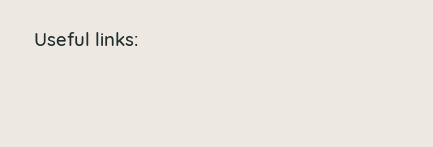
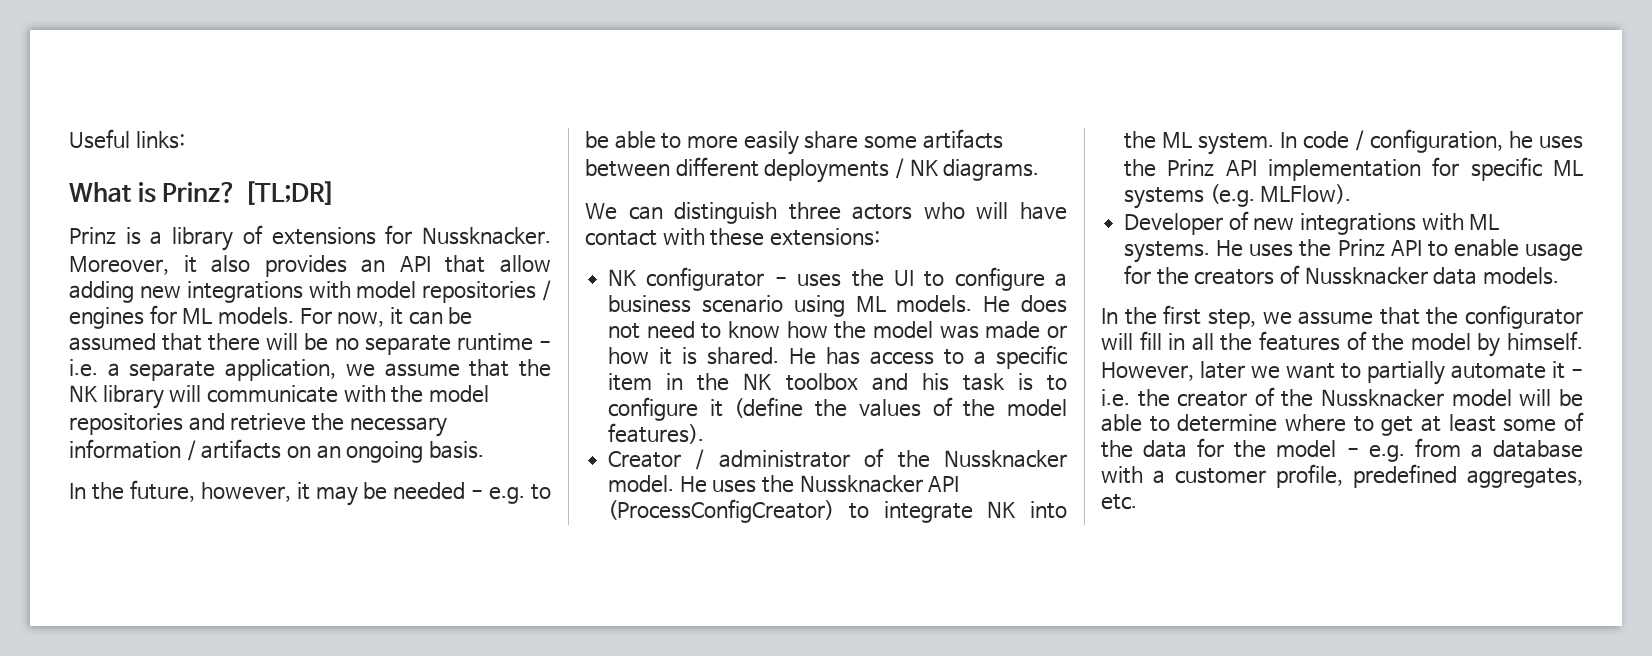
+ What is Prinz? [TL;DR]
+ Prinz is a library of extensions for Nussknacker. Moreover, it also provides an API that allow adding new integrations with model repositories / engines for ML models. For now, it can be assumed that there will be no separate runtime - i.e. a separate application, we assume that the NK library will communicate with the model repositories and retrieve the necessary information / artifacts on an ongoing basis.
+ In the future, however, it may be needed - e.g. to be able to more easily share some artifacts between different deployments / NK diagrams.
+ We can distinguish three actors who will have contact with these extensions:
+ NK configurator - uses the UI to configure a business scenario using ML models. He does not need to know how the model was made or how it is shared. He has access to a specific item in the NK toolbox and his task is to configure it (define the values of the model features).
+ Creator / administrator of the Nussknacker model. He uses the Nussknacker API (ProcessConfigCreator) to integrate NK into the ML system. In code / configuration, he uses the Prinz API implementation for specific ML systems (e.g. MLFlow).
+ Developer of new integrations with ML systems. He uses the Prinz API to enable usage for the creators of Nussknacker data models.
+ In the first step, we assume that the configurator will fill in all the features of the model by himself. However, later we want to partially automate it - i.e. the creator of the Nussknacker model will be able to determine where to get at least some of the data for the model - e.g. from a database with a customer profile, predefined aggregates, etc.

